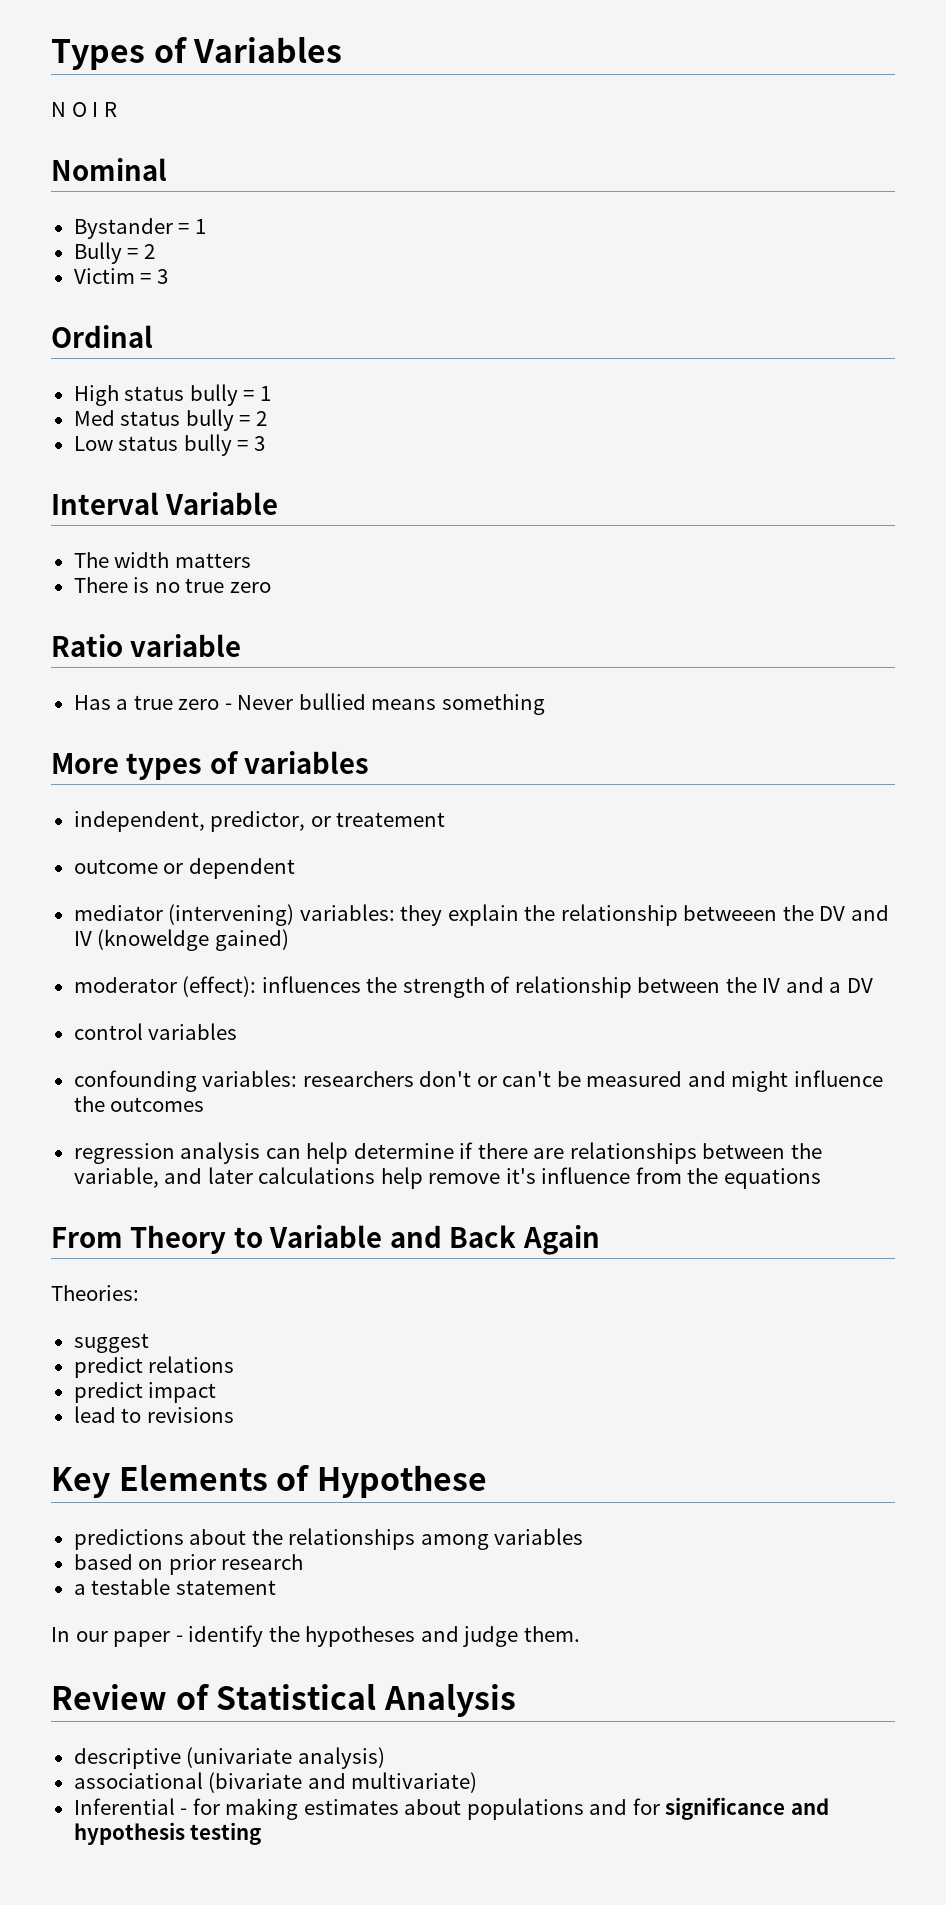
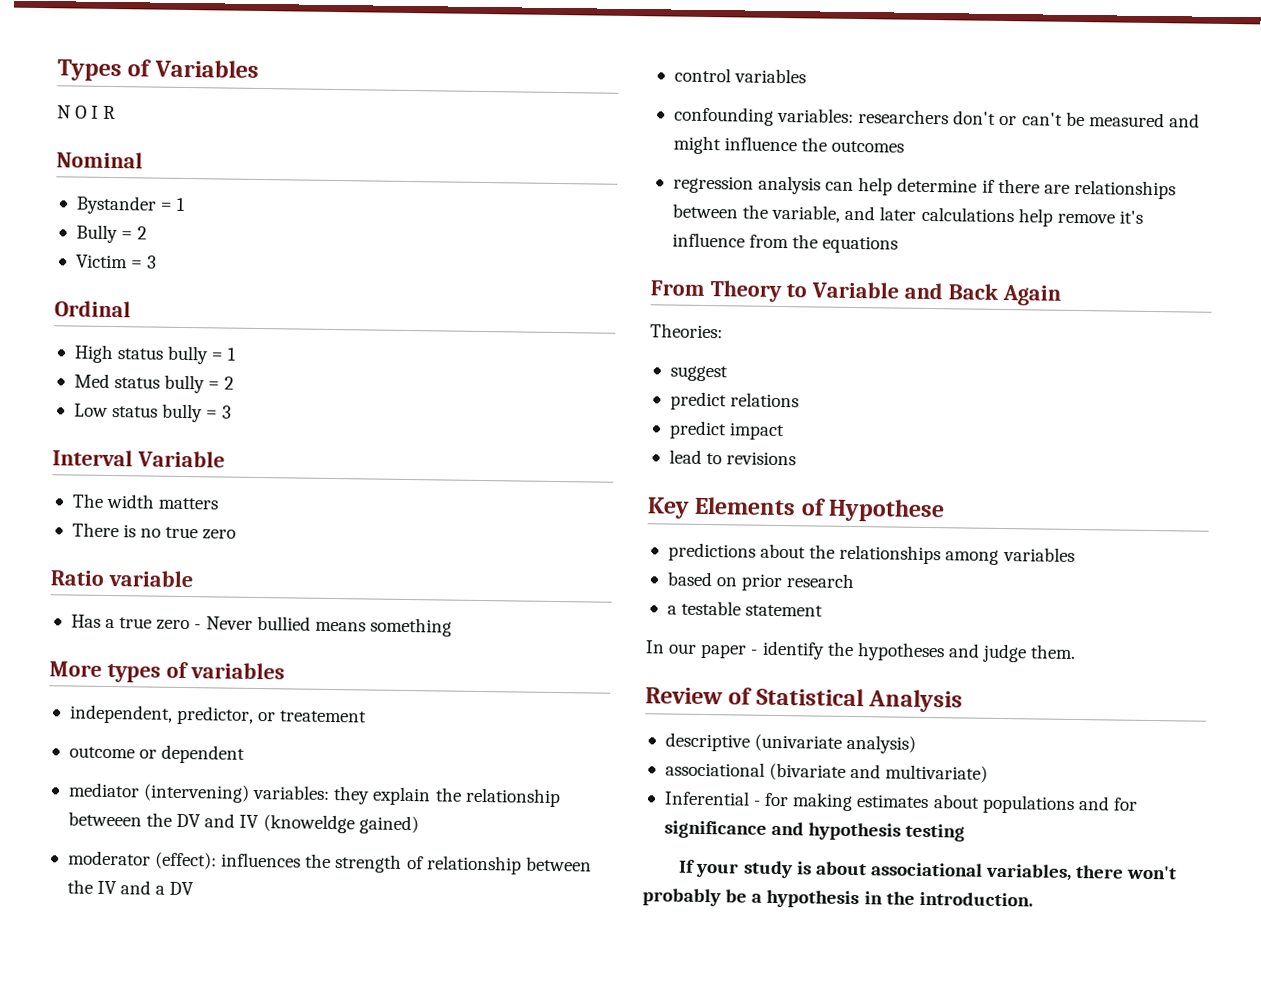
+ If your study is about associational variables, there won't probably be a hypothesis in the introduction.

